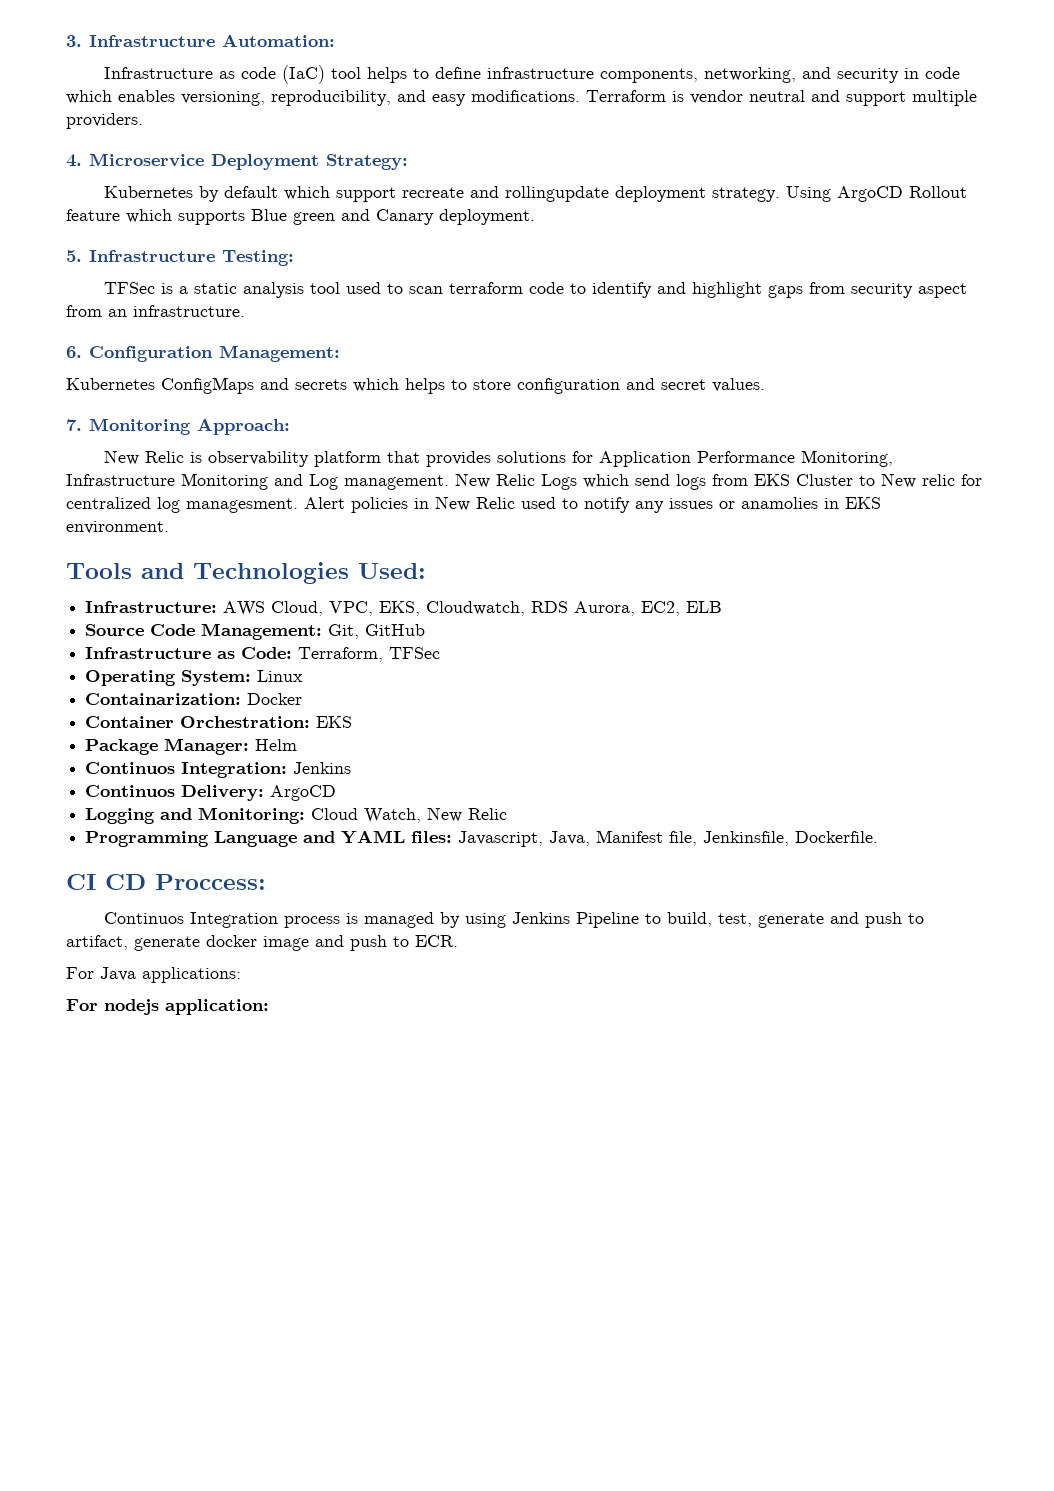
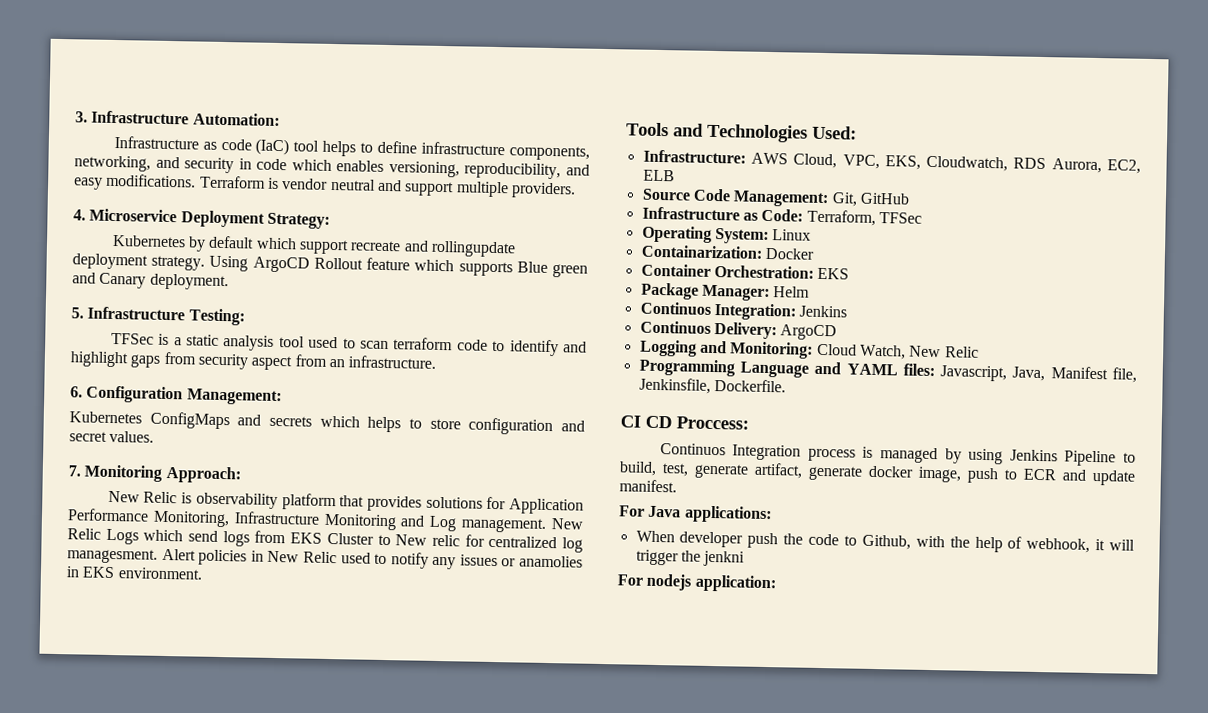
- Continuos Integration process is managed by using Jenkins Pipeline to build, test, generate and push to artifact, generate docker image and push to ECR.
+ Continuos Integration process is managed by using Jenkins Pipeline to build, test, generate artifact, generate docker image, push to ECR and update manifest.
  For Java applications:
+ When developer push the code to Github, with the help of webhook, it will trigger the jenkni

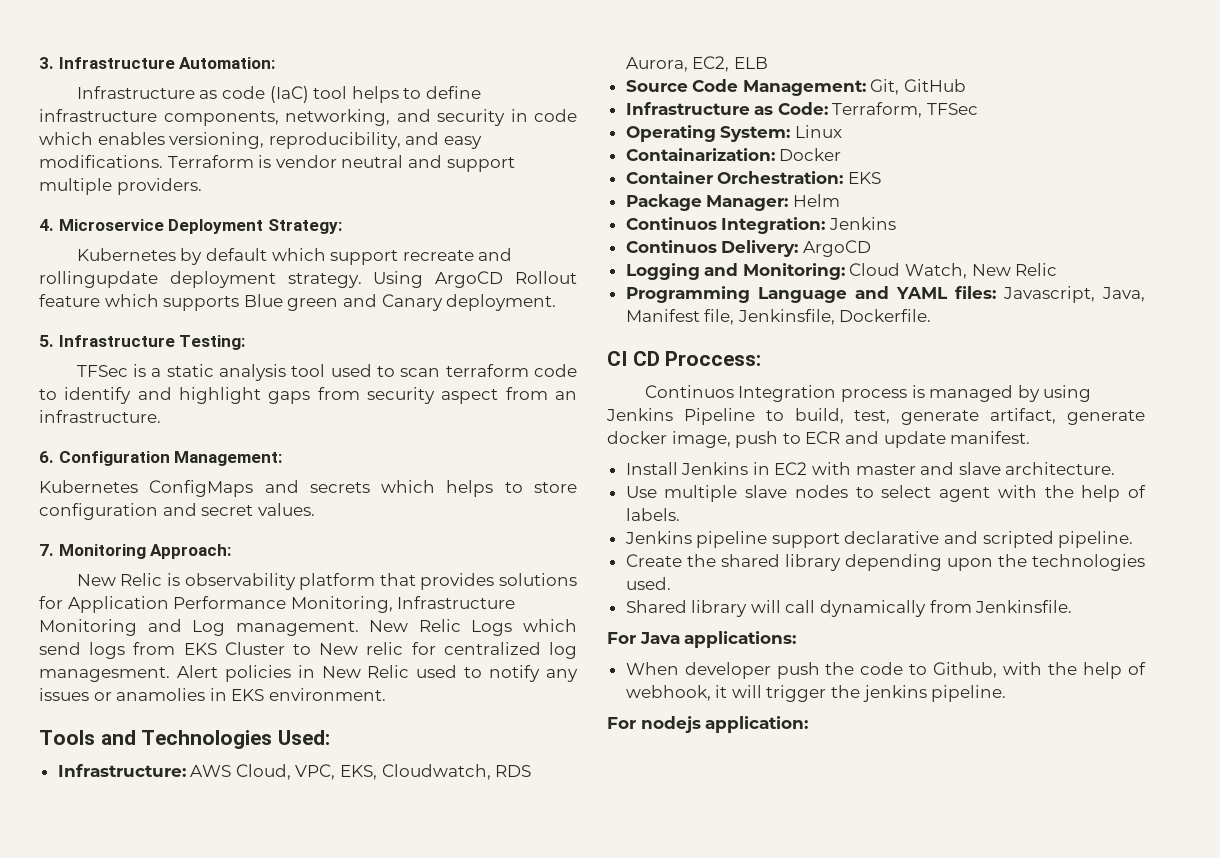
+ Install Jenkins in EC2 with master and slave architecture.
+ Use multiple slave nodes to select agent with the help of labels.
+ Jenkins pipeline support declarative and scripted pipeline.
+ Create the shared library depending upon the technologies used.
+ Shared library will call dynamically from Jenkinsfile.
- When developer push the code to Github, with the help of webhook, it will trigger the jenkni
+ When developer push the code to Github, with the help of webhook, it will trigger the jenkins pipeline.

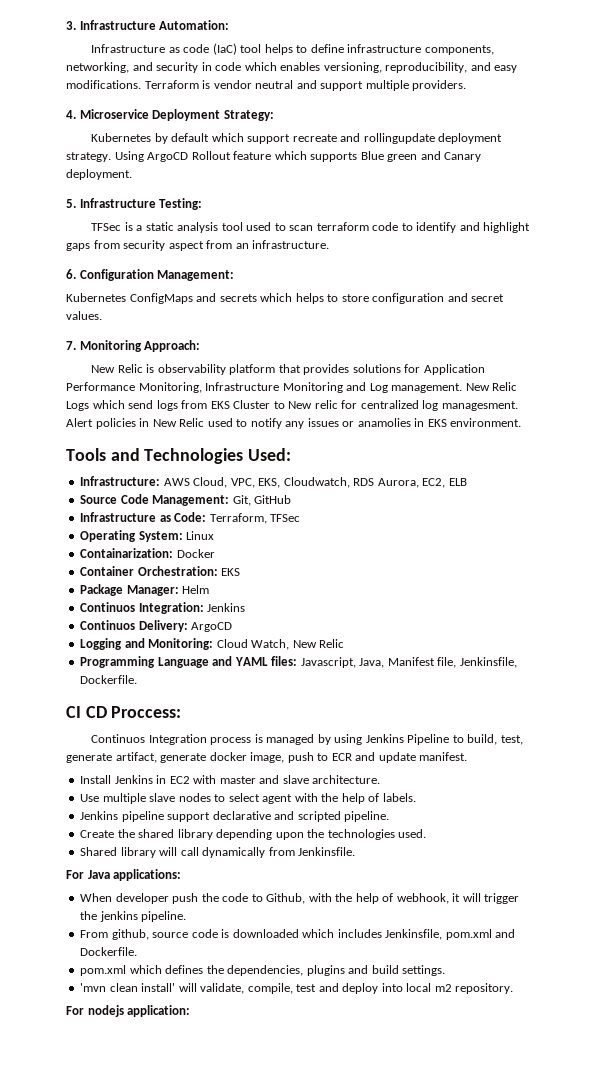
+ From github, source code is downloaded which includes Jenkinsfile, pom.xml and Dockerfile.
+ pom.xml which defines the dependencies, plugins and build settings.
+ 'mvn clean install' will validate, compile, test and deploy into local m2 repository.

